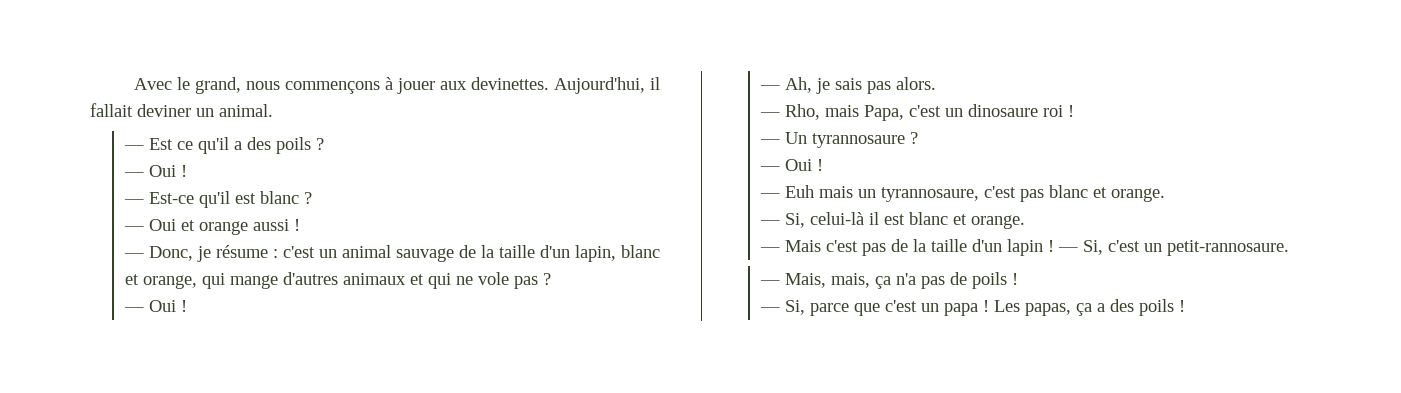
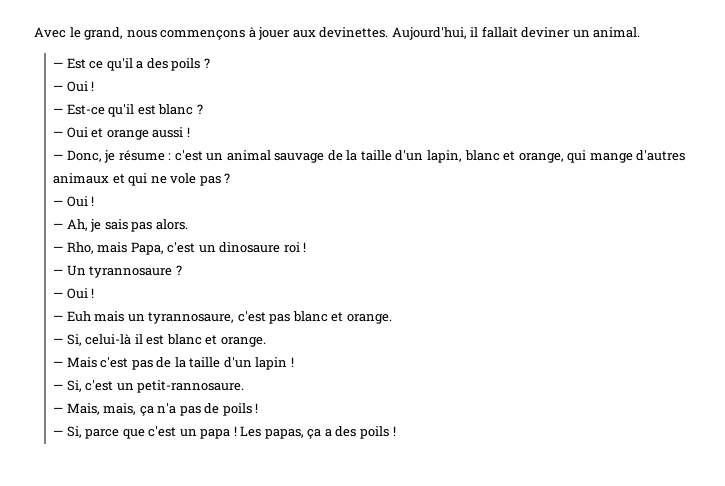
- — Mais c'est pas de la taille d'un lapin ! — Si, c'est un petit-rannosaure.
+ — Mais c'est pas de la taille d'un lapin !
+ — Si, c'est un petit-rannosaure.

